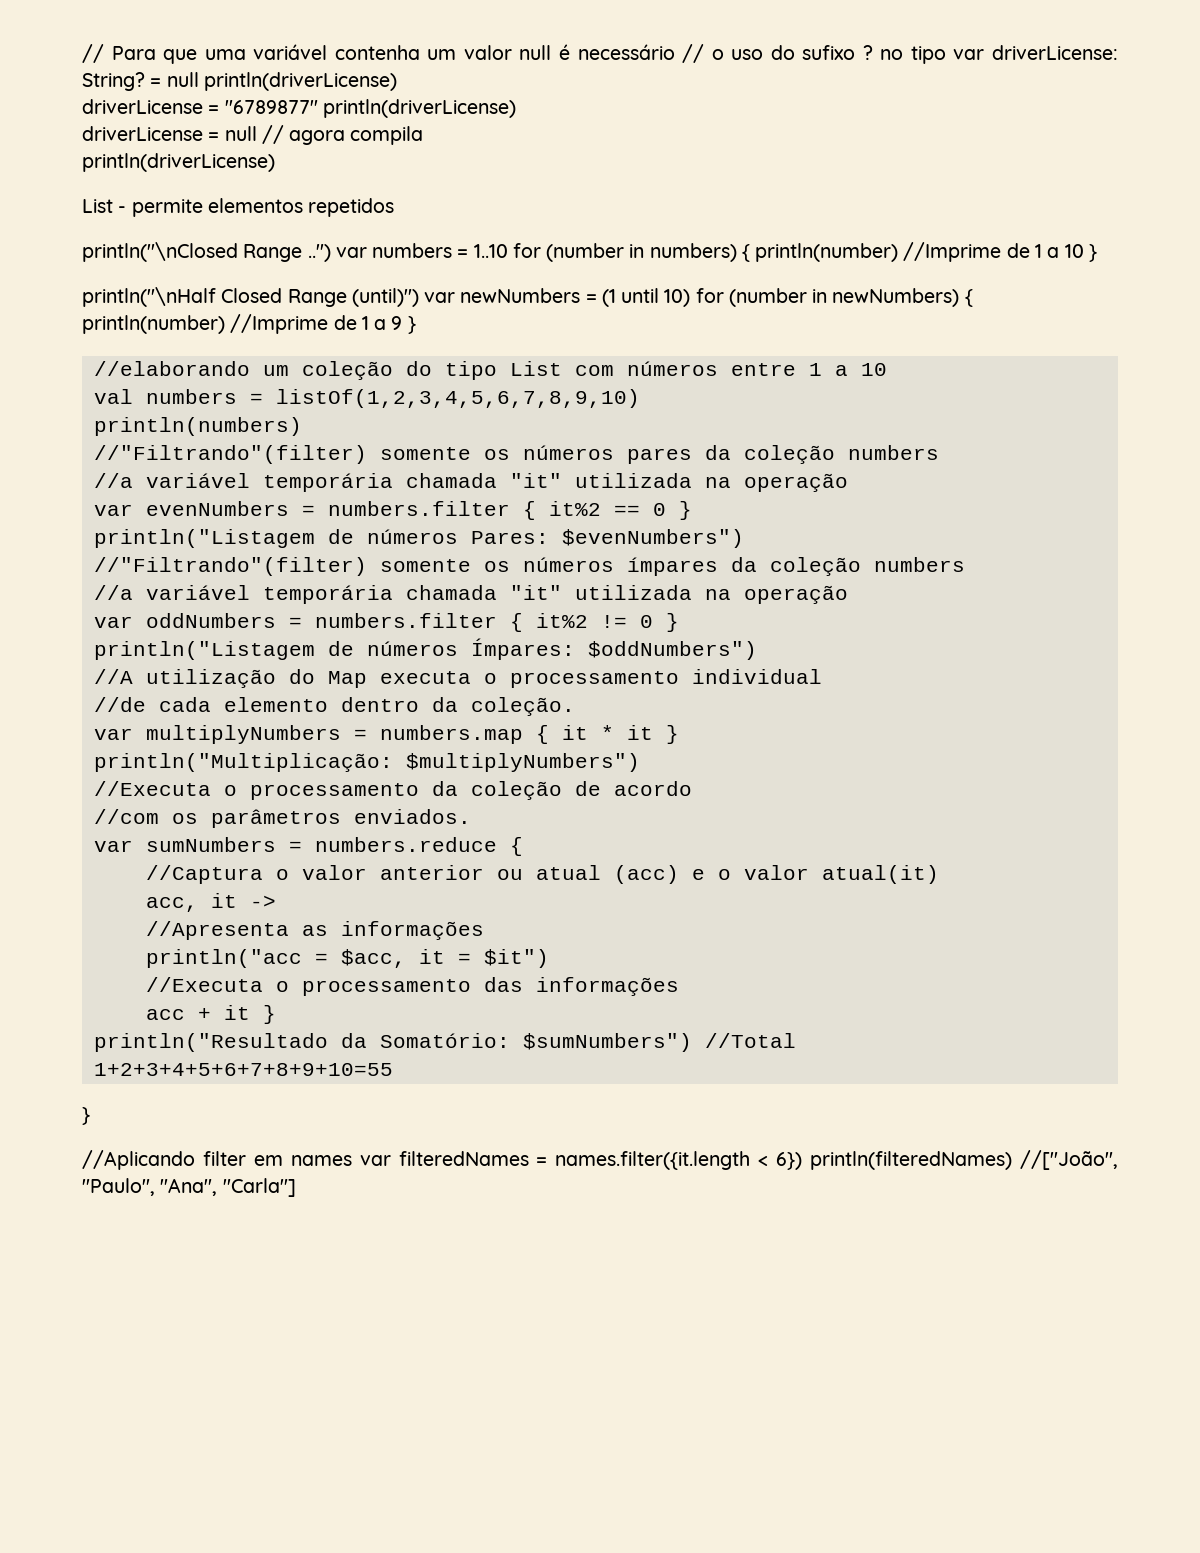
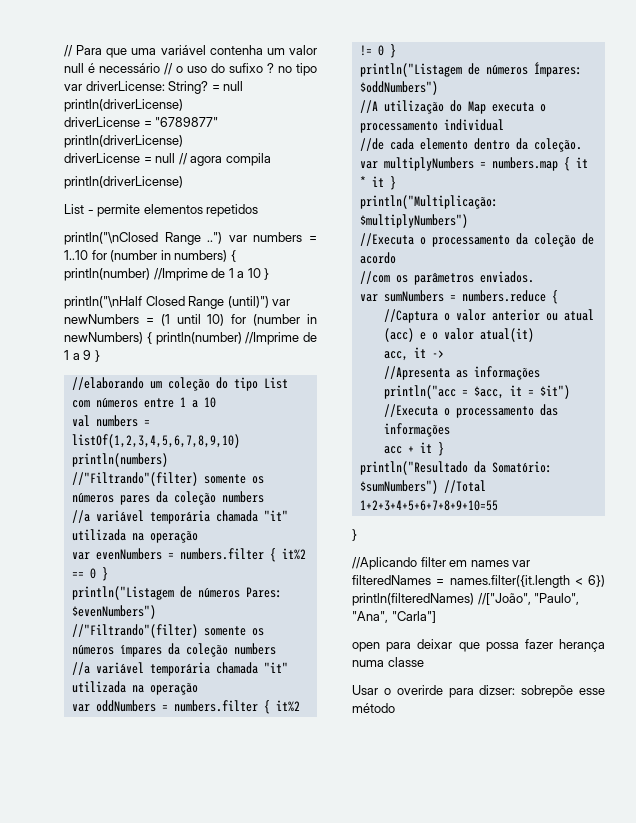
+ open para deixar que possa fazer herança numa classe
+ Usar o overirde para dizser: sobrepõe esse método

